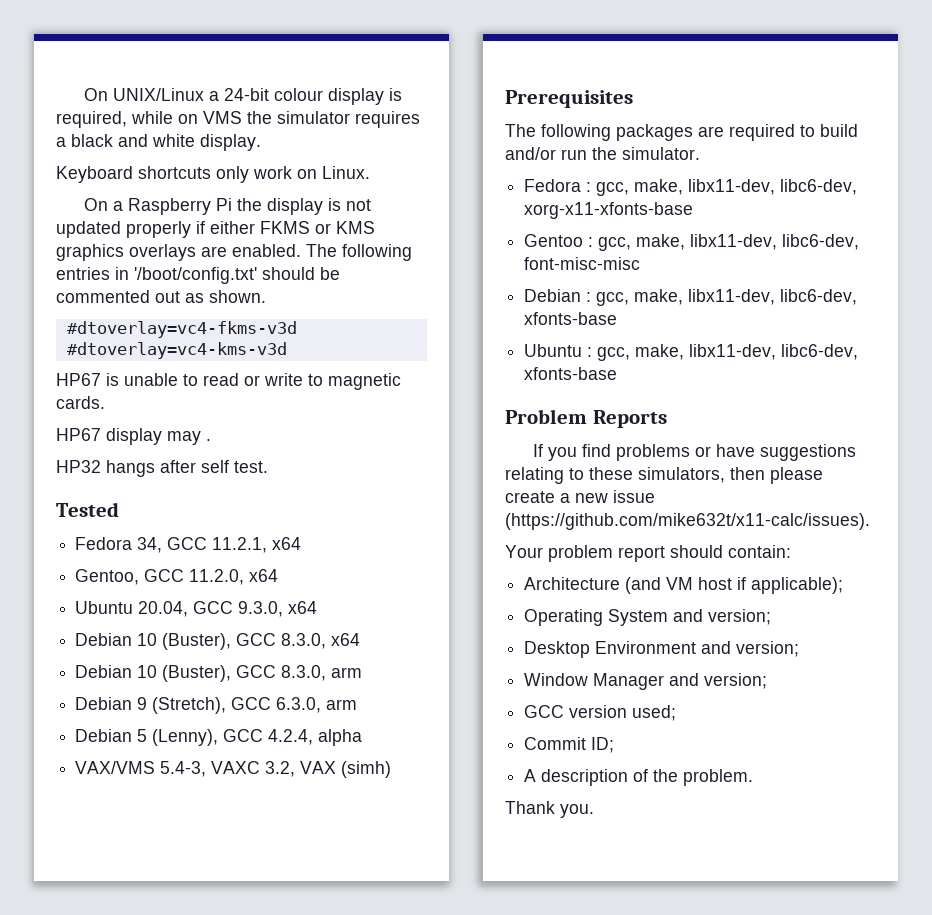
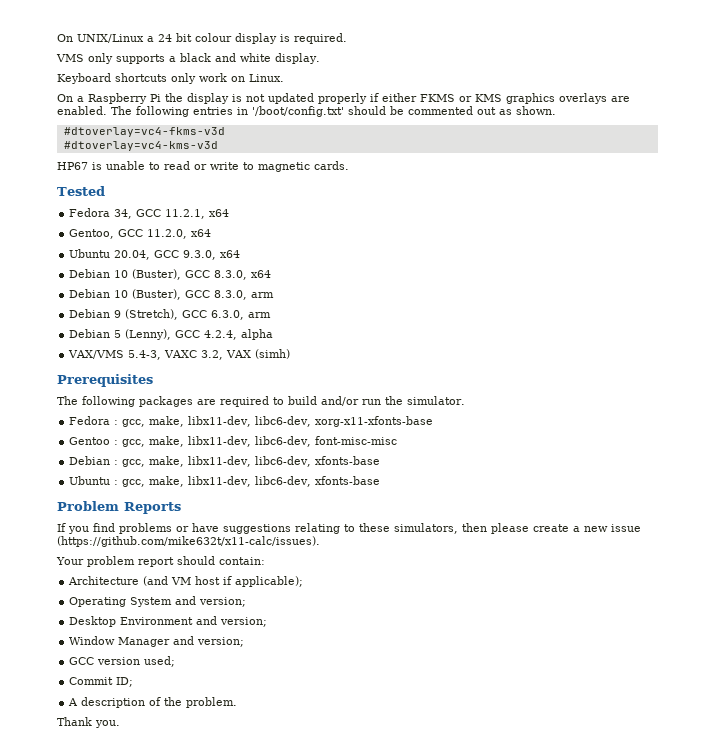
- On UNIX/Linux a 24‑bit colour display is required, while on VMS the simulator requires a black and white display.
+ On UNIX/Linux a 24 bit colour display is required.
+ VMS only supports a black and white display.
- HP67 display may .
- HP32 hangs after self test.

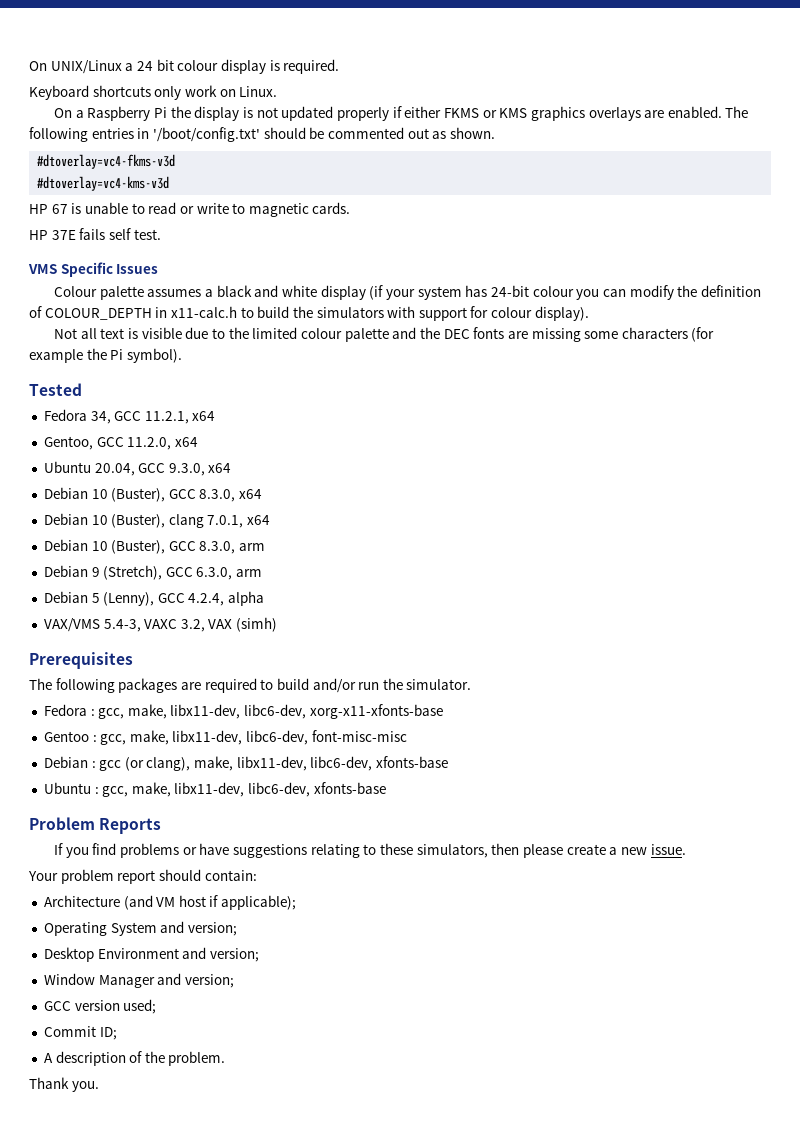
- VMS only supports a black and white display.
- HP67 is unable to read or write to magnetic cards.
+ HP 67 is unable to read or write to magnetic cards.
+ HP 37E fails self test.
+ VMS Specific Issues
+ Colour palette assumes a black and white display (if your system has 24-bit colour you can modify the definition of COLOUR_DEPTH in x11-calc.h to build the simulators with support for colour display).
+ Not all text is visible due to the limited colour palette and the DEC fonts are missing some characters (for example the Pi symbol).
+ Debian 10 (Buster), clang 7.0.1, x64
- Debian : gcc, make, libx11‑dev, libc6‑dev, xfonts‑base
+ Debian : gcc (or clang), make, libx11‑dev, libc6‑dev, xfonts‑base
- If you find problems or have suggestions relating to these simulators, then please create a new issue (https://github.com/mike632t/x11-calc/issues).
+ If you find problems or have suggestions relating to these simulators, then please create a new issue.

